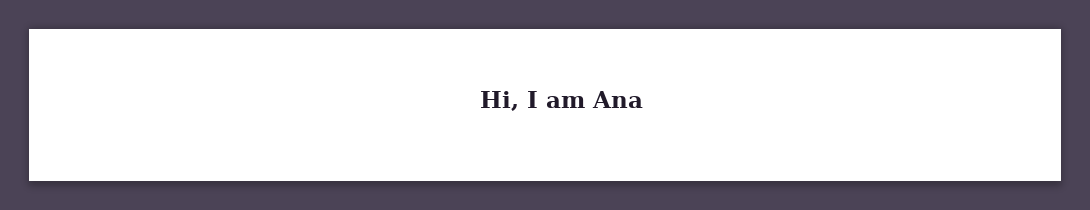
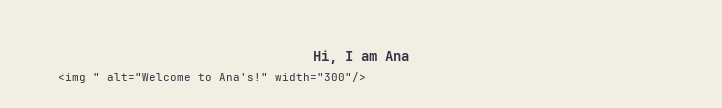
+ <img " alt="Welcome to Ana's!" width="300"/>

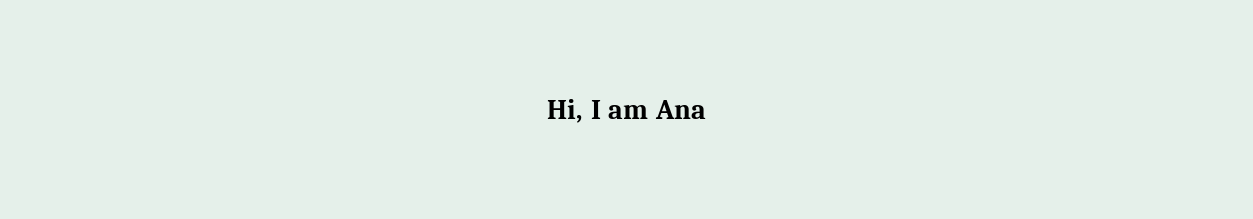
- <img " alt="Welcome to Ana's!" width="300"/>

